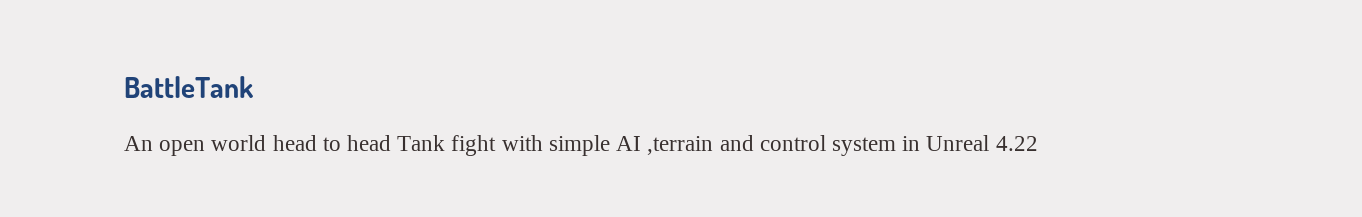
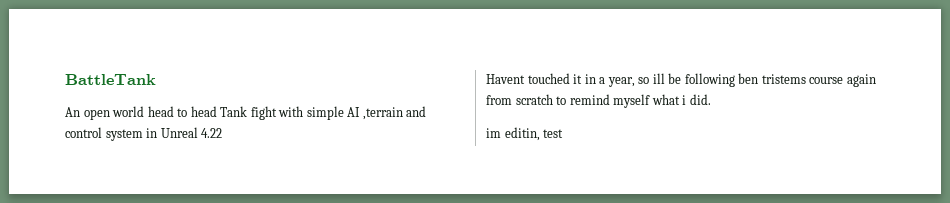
+ Havent touched it in a year, so ill be following ben tristems course again from scratch to remind myself what i did.
+ im editin, test

